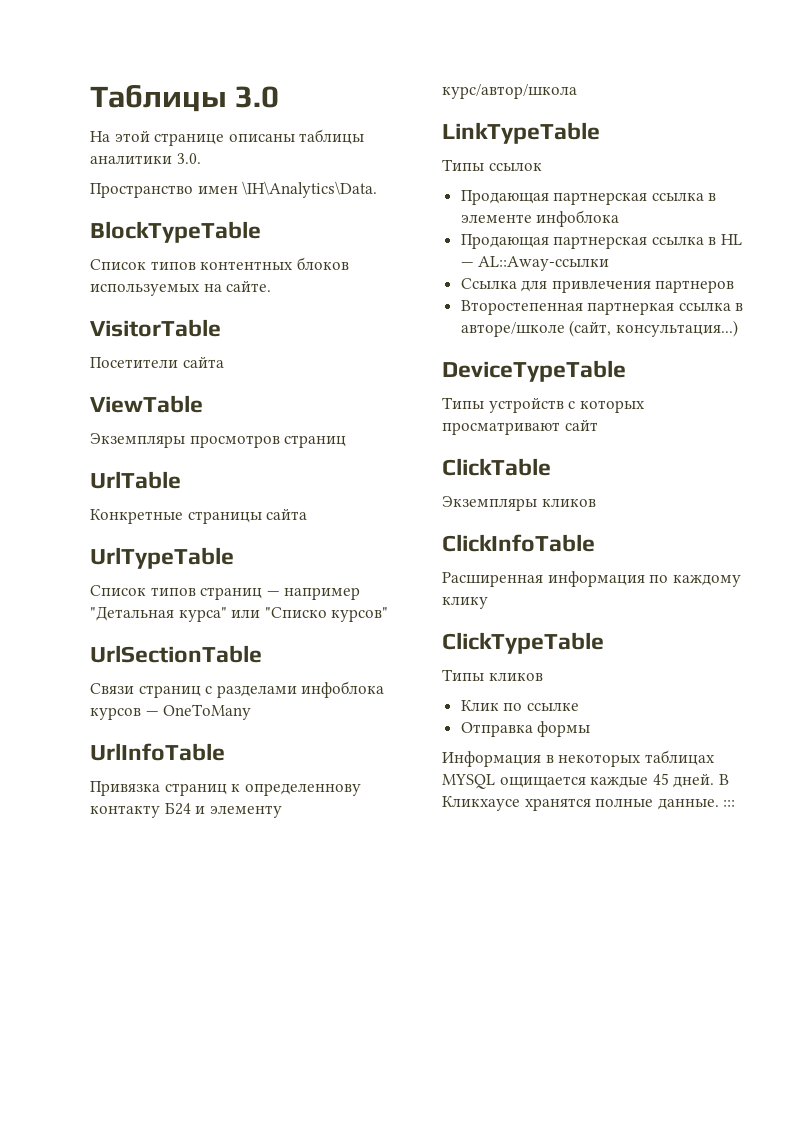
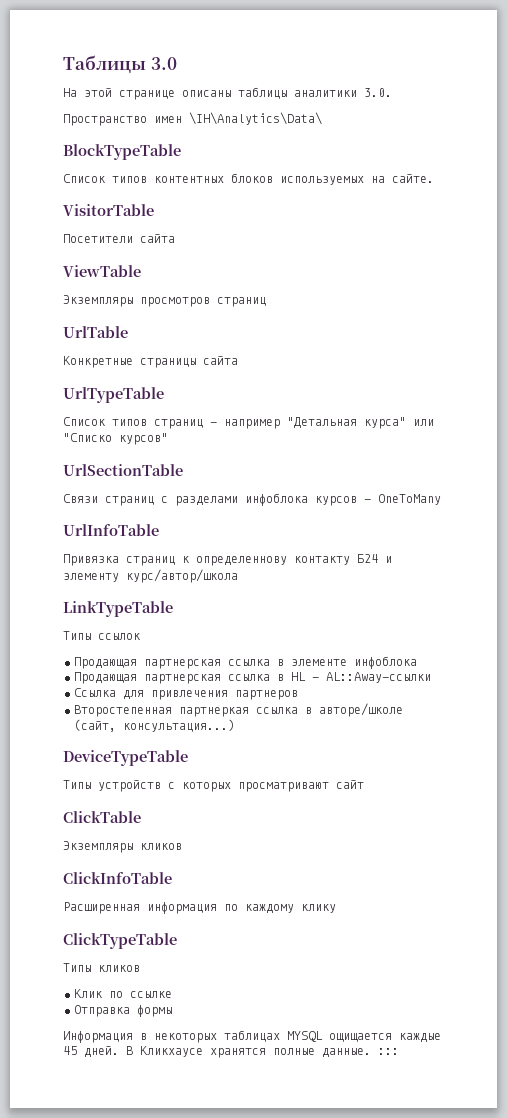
- Пространство имен \IH\Analytics\Data.
+ Пространство имен \IH\Analytics\Data\

